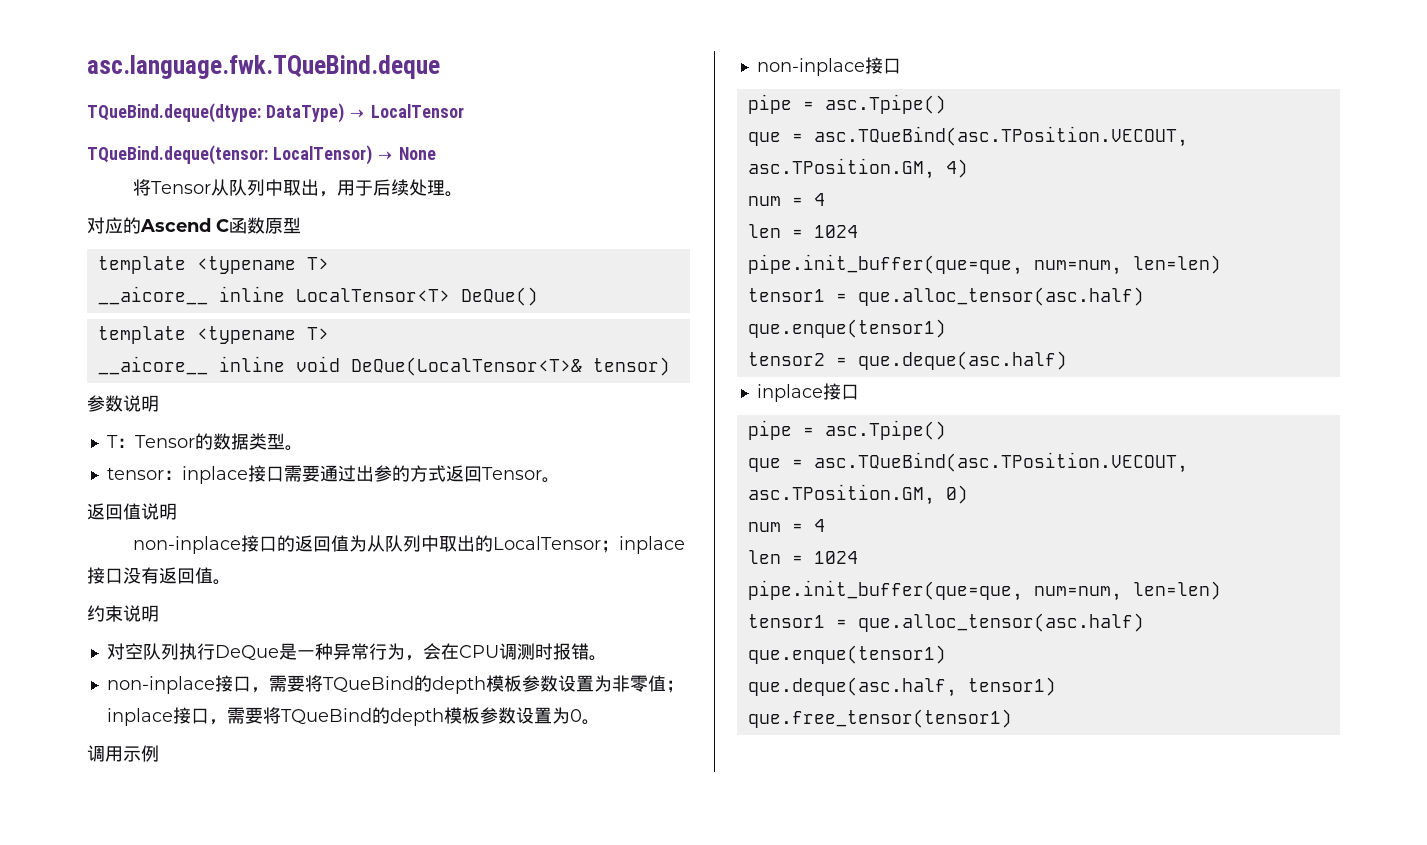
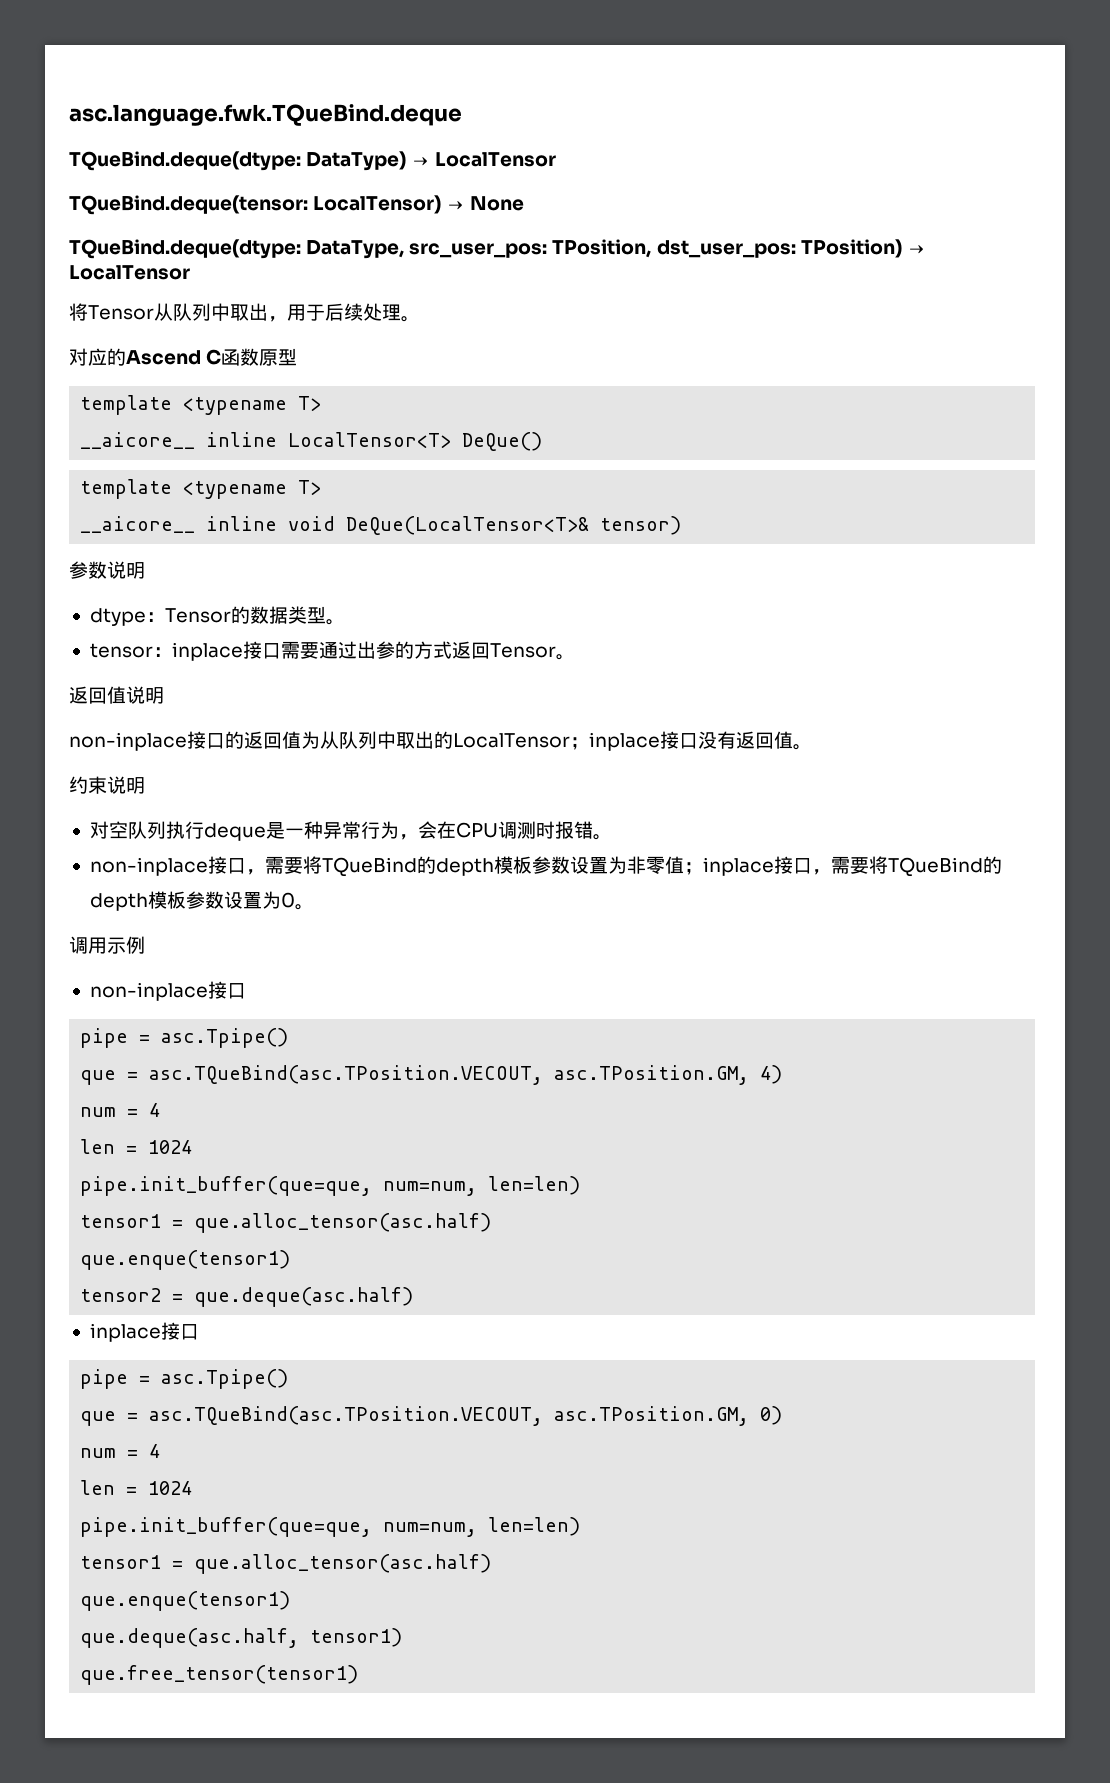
+ TQueBind.deque(dtype: DataType, src_user_pos: TPosition, dst_user_pos: TPosition) → LocalTensor
- T：Tensor的数据类型。
+ dtype：Tensor的数据类型。
- 对空队列执行DeQue是一种异常行为，会在CPU调测时报错。
+ 对空队列执行deque是一种异常行为，会在CPU调测时报错。

